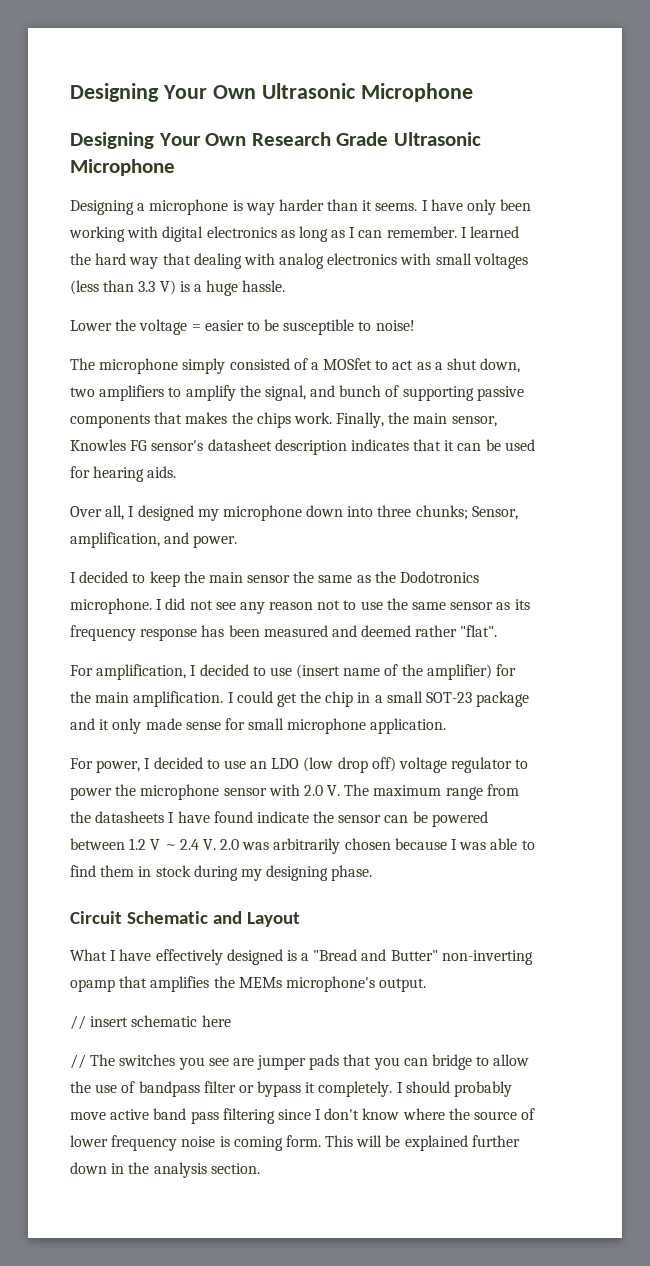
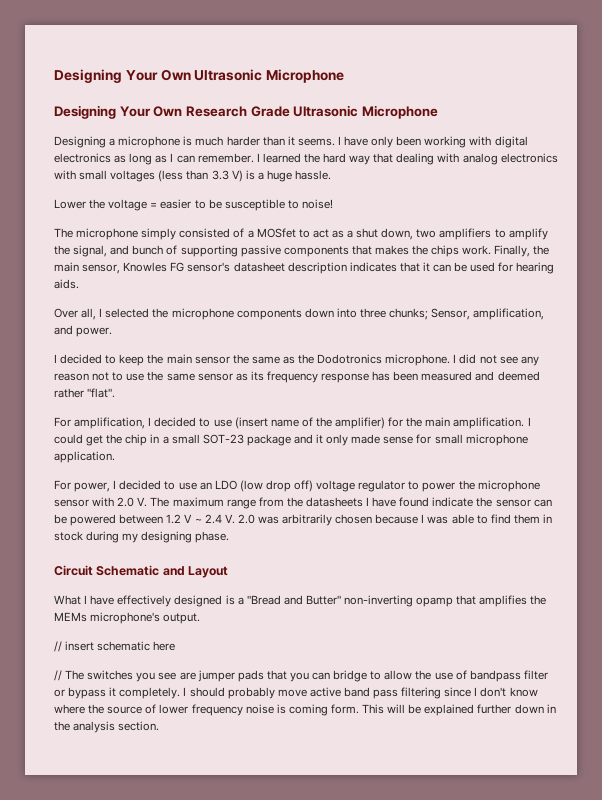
- Designing a microphone is way harder than it seems.
+ Designing a microphone is much harder than it seems.
- Over all, I designed my microphone down into three chunks; Sensor, amplification, and power.
+ Over all, I selected the microphone components down into three chunks; Sensor, amplification, and power.

